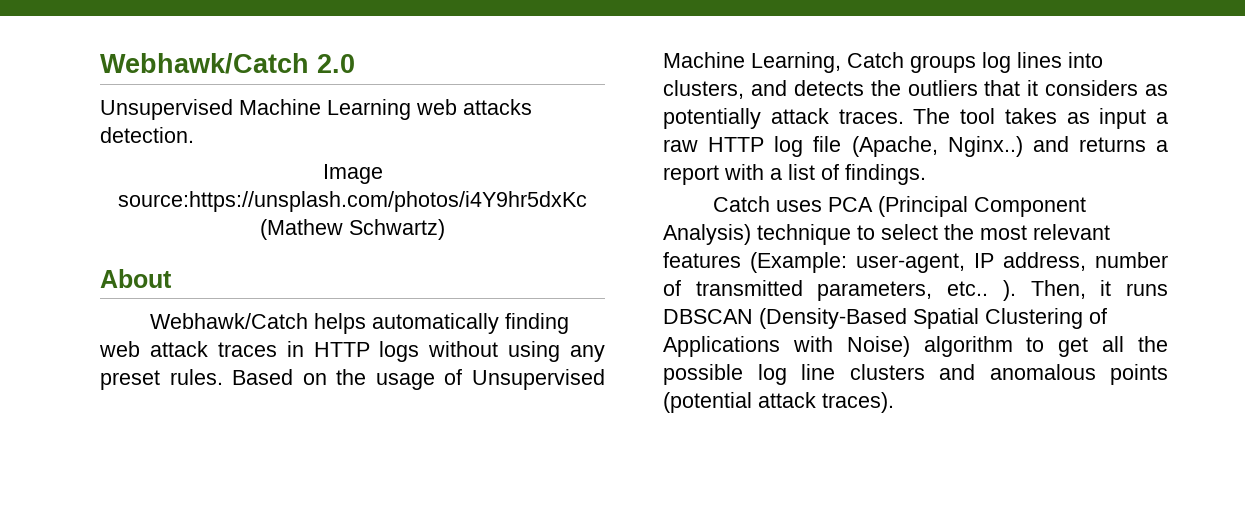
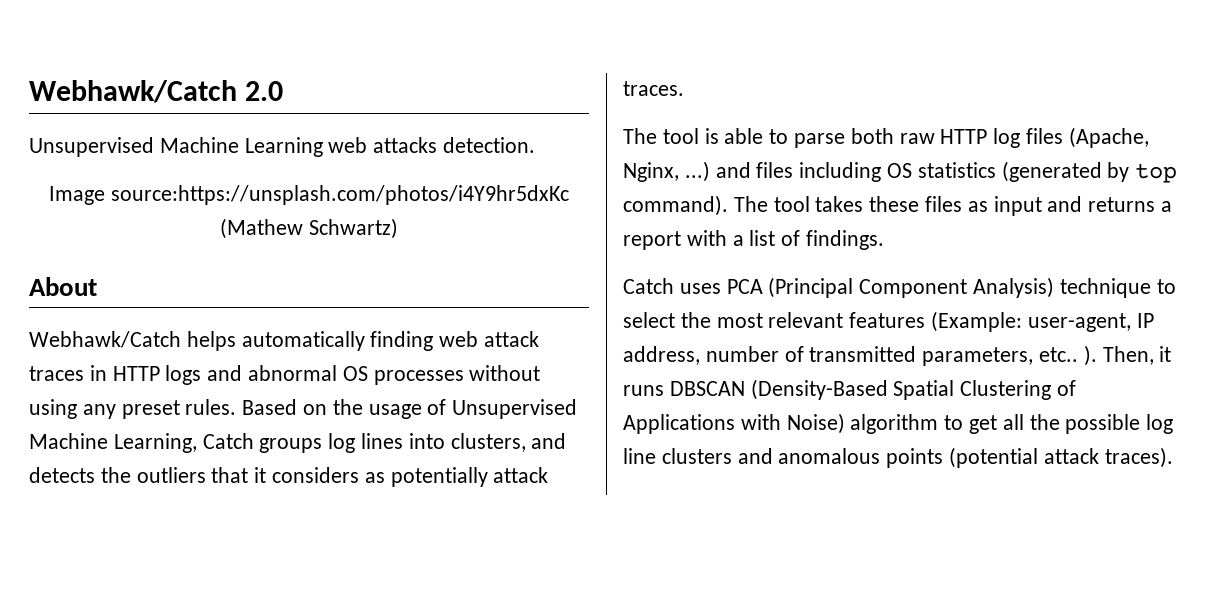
- Webhawk/Catch helps automatically finding web attack traces in HTTP logs without using any preset rules.
+ Webhawk/Catch helps automatically finding web attack traces in HTTP logs and abnormal OS processes without using any preset rules.
- Based on the usage of Unsupervised Machine Learning, Catch groups log lines into clusters, and detects the outliers that it considers as potentially attack traces. The tool takes as input a raw HTTP log file (Apache, Nginx..) and returns a report with a list of findings.
+ Based on the usage of Unsupervised Machine Learning, Catch groups log lines into clusters, and detects the outliers that it considers as potentially attack traces.
+ The tool is able to parse both raw HTTP log files (Apache, Nginx, ...) and files including OS statistics (generated by top command). The tool takes these files as input and returns a report with a list of findings.

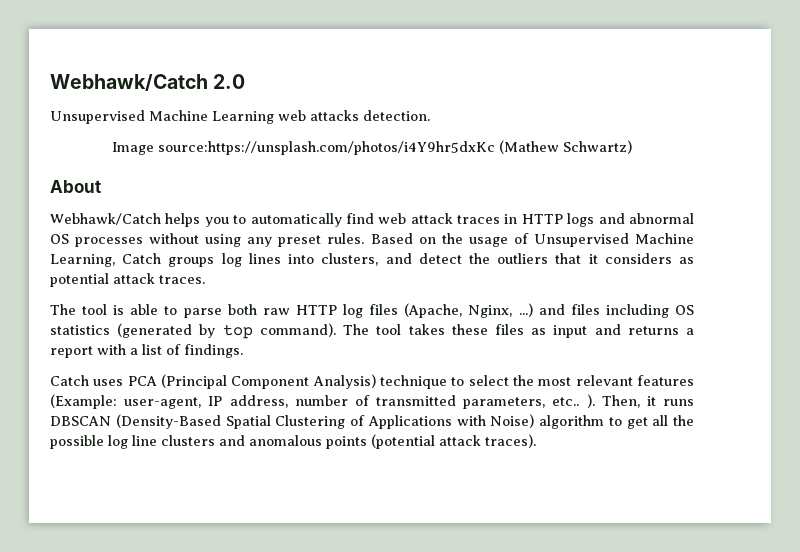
- Webhawk/Catch helps automatically finding web attack traces in HTTP logs and abnormal OS processes without using any preset rules.
+ Webhawk/Catch helps you to automatically find web attack traces in HTTP logs and abnormal OS processes without using any preset rules.
- Based on the usage of Unsupervised Machine Learning, Catch groups log lines into clusters, and detects the outliers that it considers as potentially attack traces.
+ Based on the usage of Unsupervised Machine Learning, Catch groups log lines into clusters, and detect the outliers that it considers as potential attack traces.

